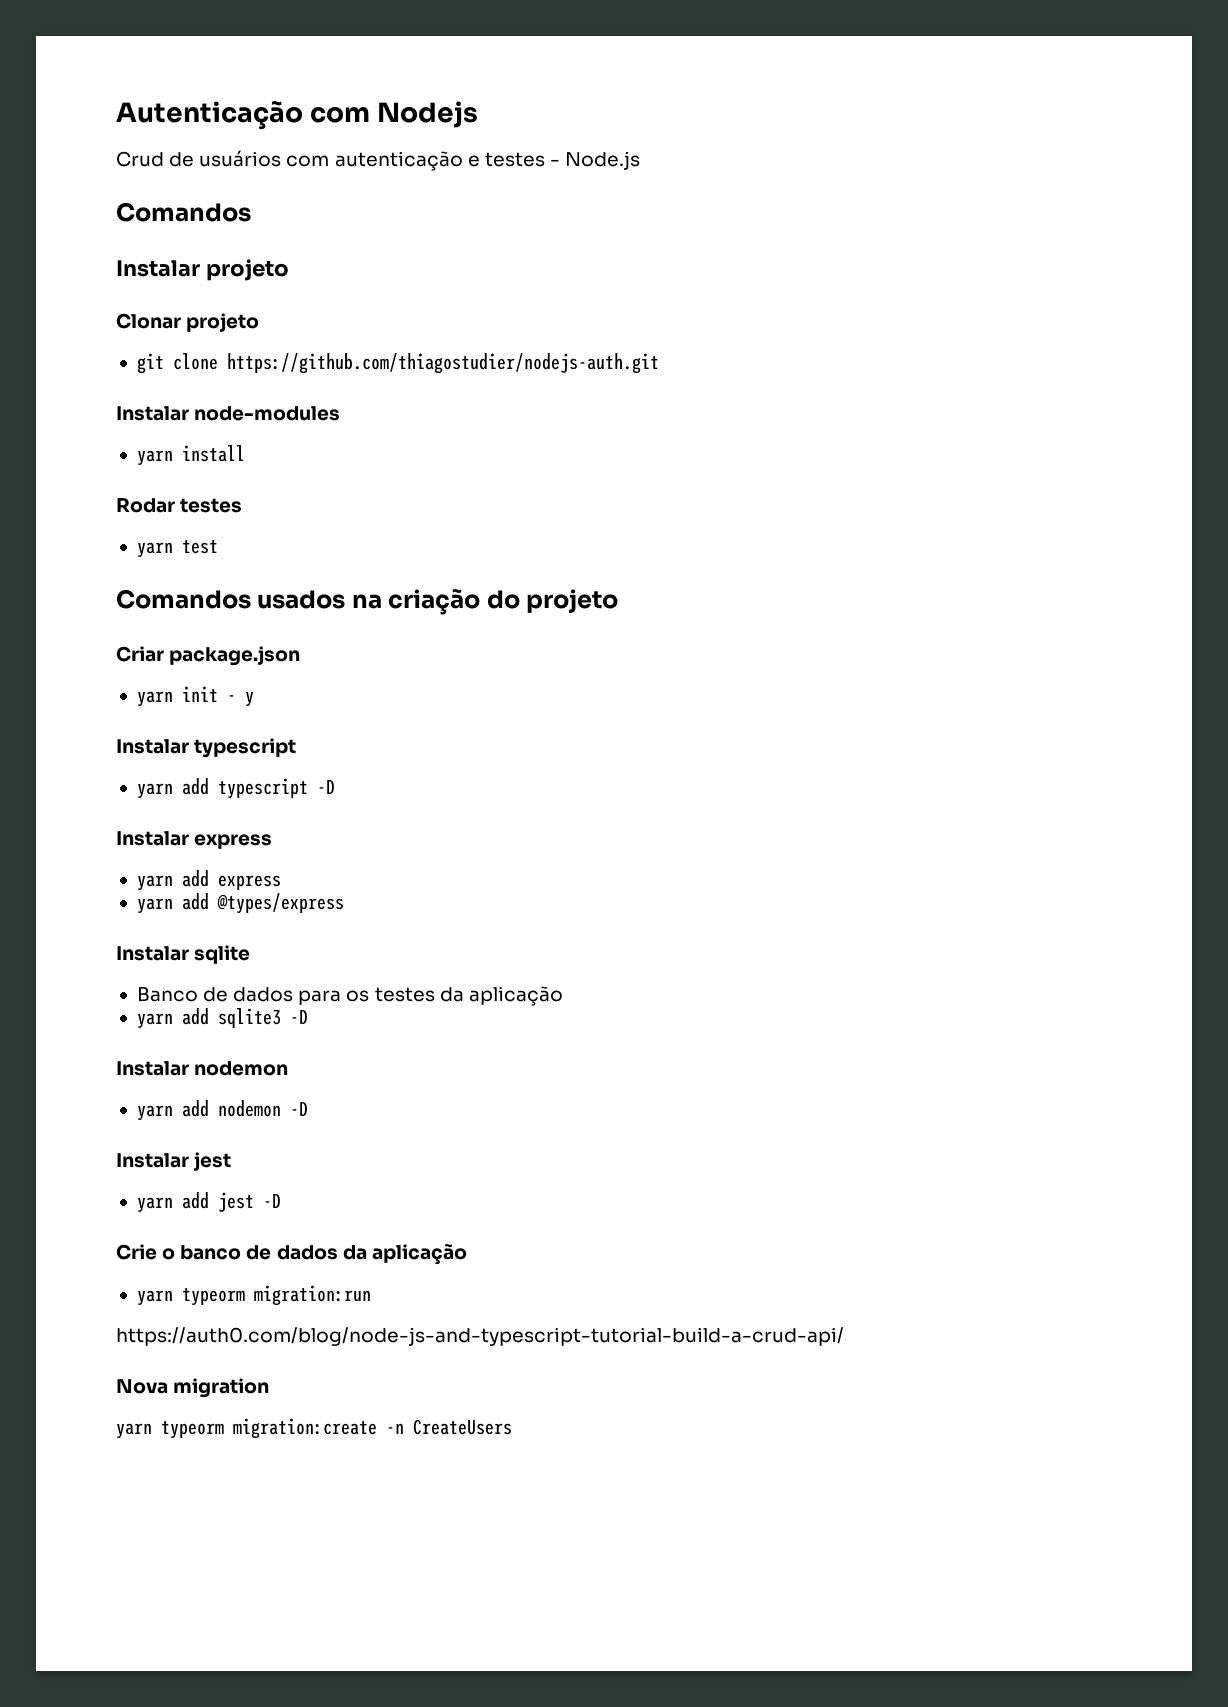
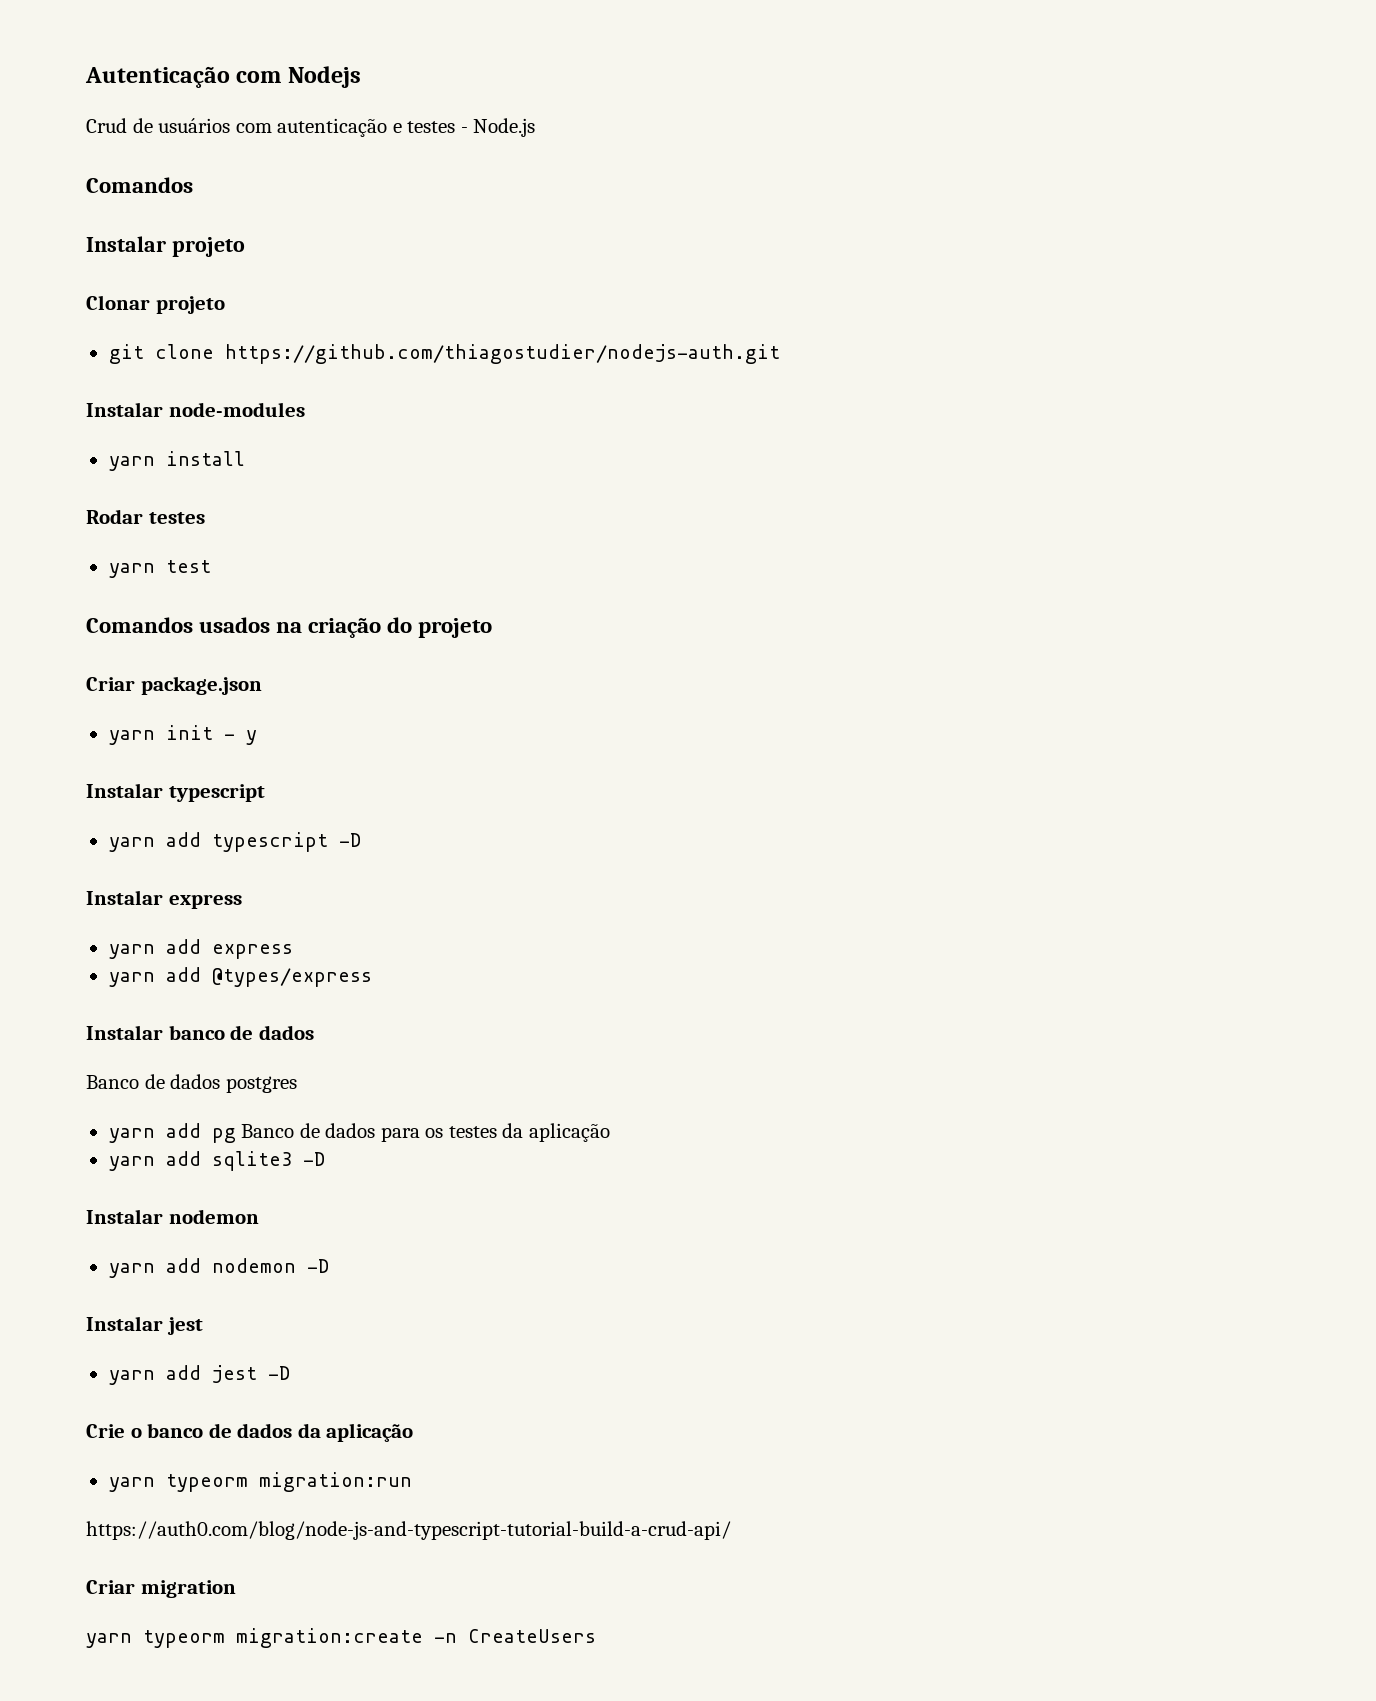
- Instalar sqlite
- Banco de dados para os testes da aplicação
+ Instalar banco de dados
+ Banco de dados postgres
+ yarn add pg Banco de dados para os testes da aplicação
- Nova migration
+ Criar migration

